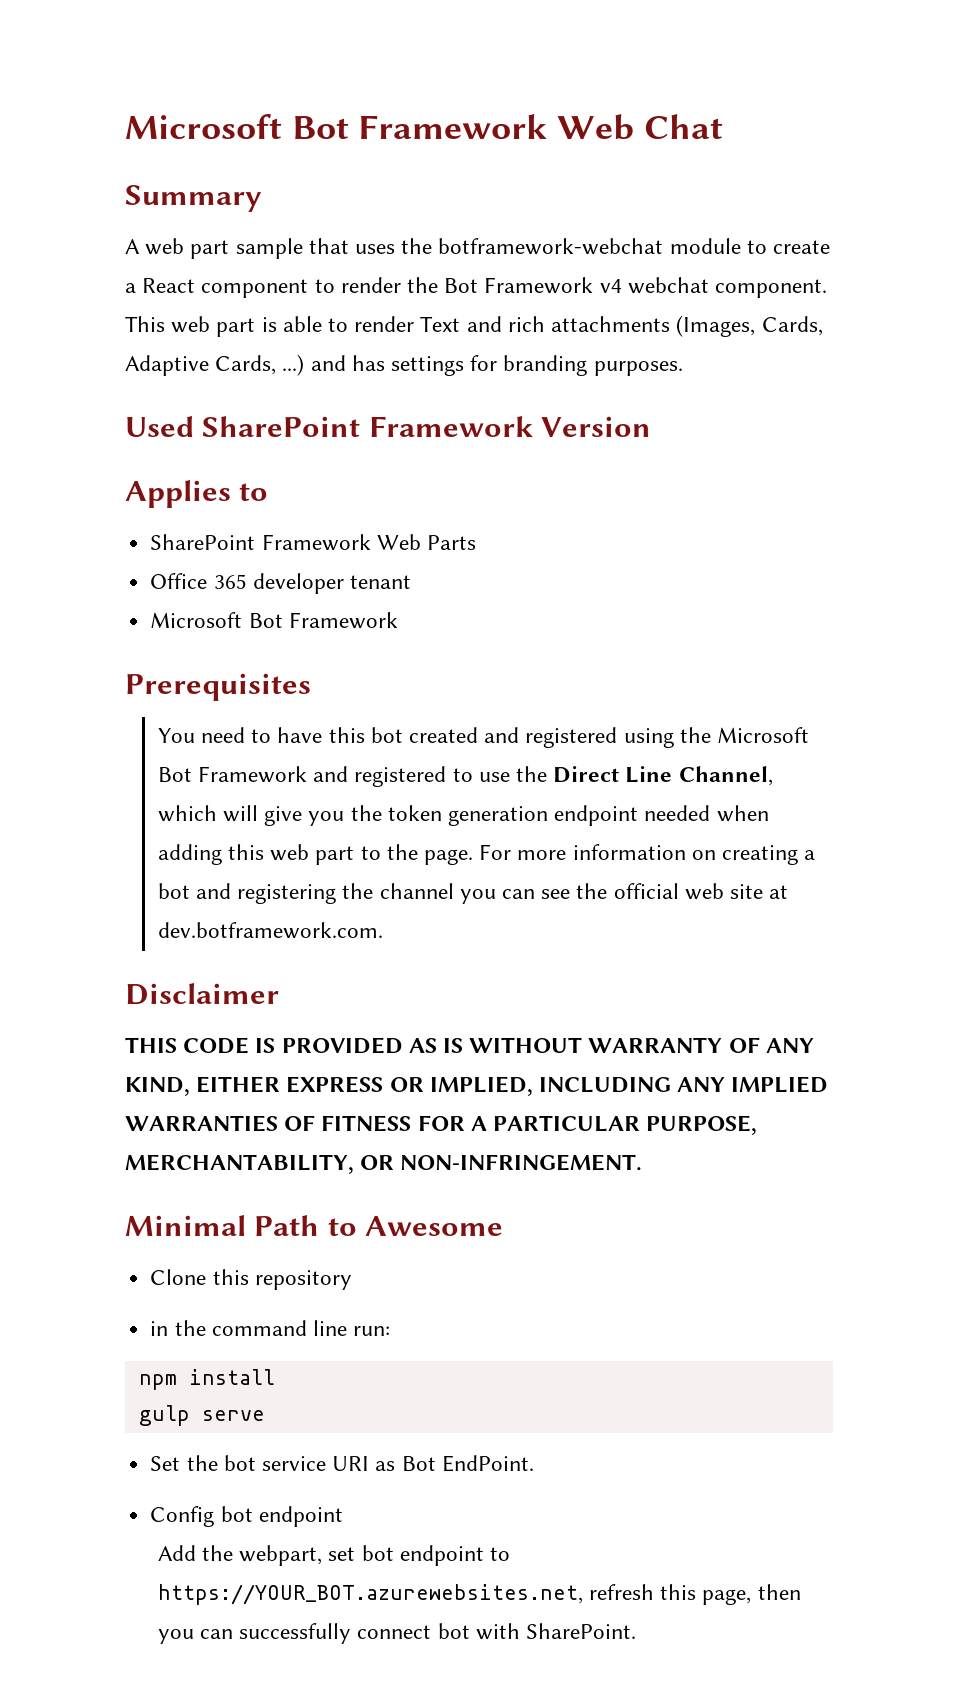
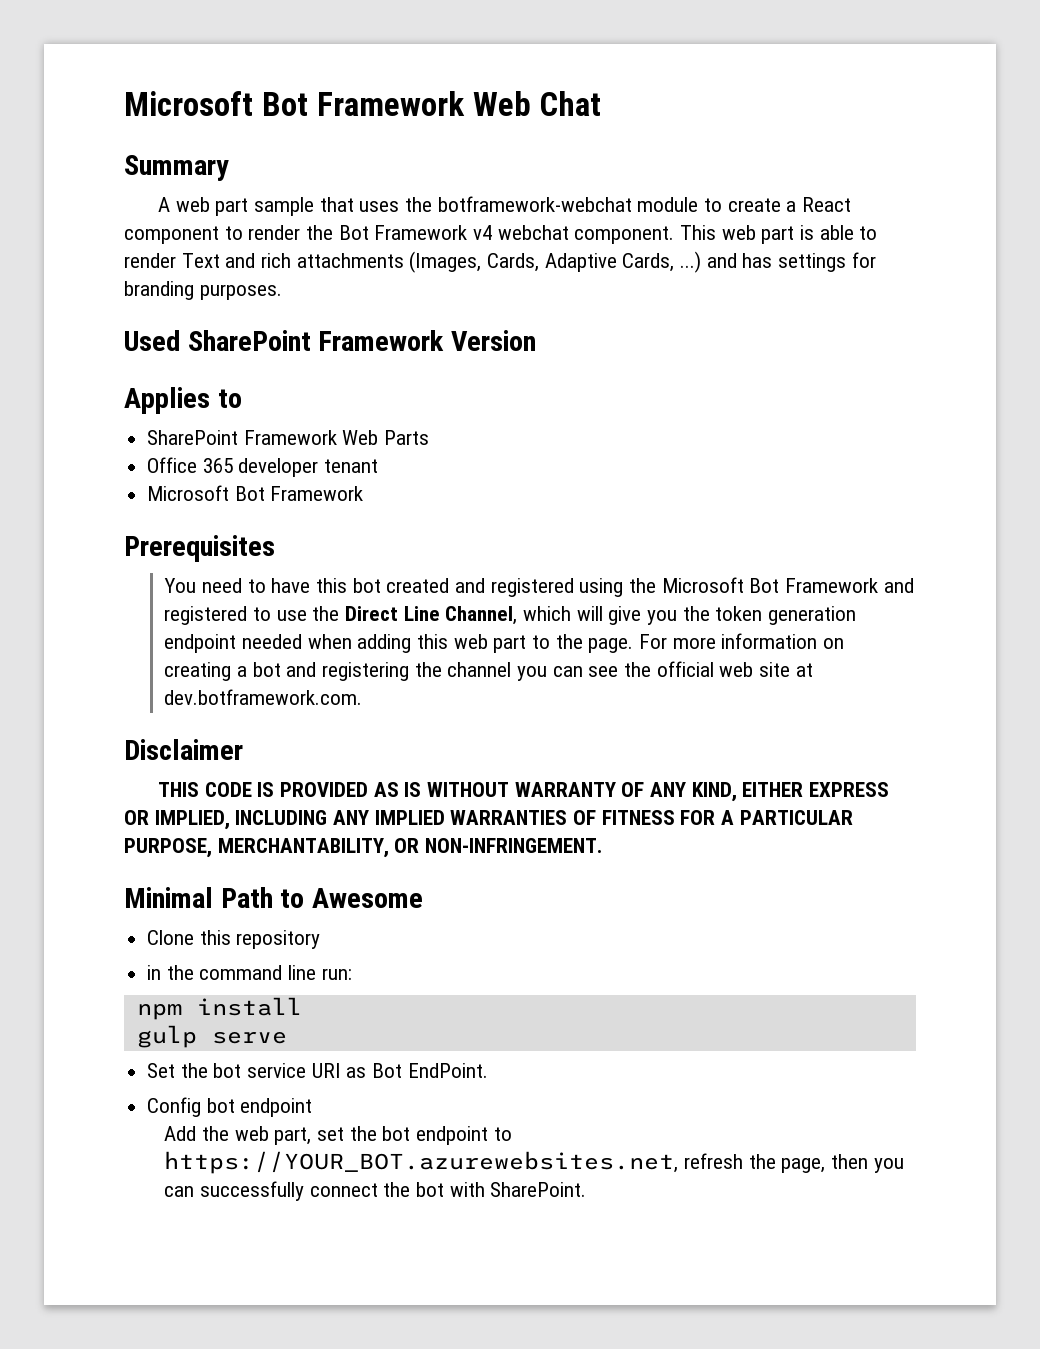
- Add the webpart, set bot endpoint to https://YOUR_BOT.azurewebsites.net, refresh this page, then you can successfully connect bot with SharePoint.
+ Add the web part, set the bot endpoint to https://YOUR_BOT.azurewebsites.net, refresh the page, then you can successfully connect the bot with SharePoint.

